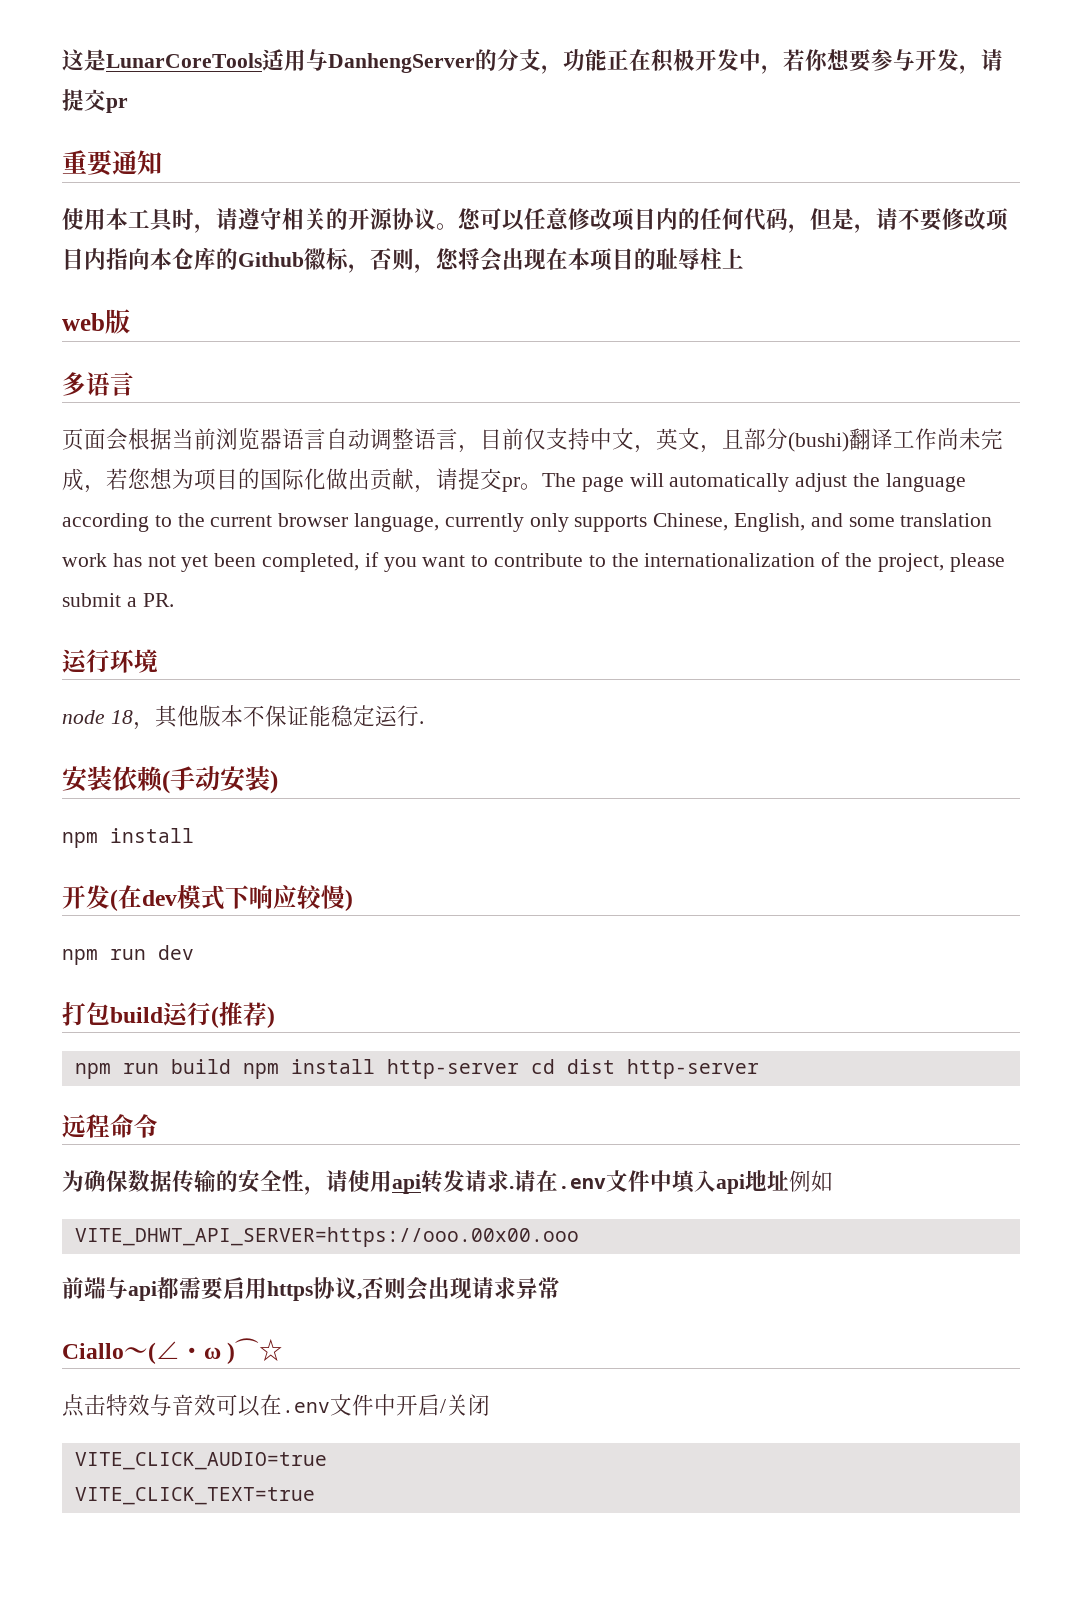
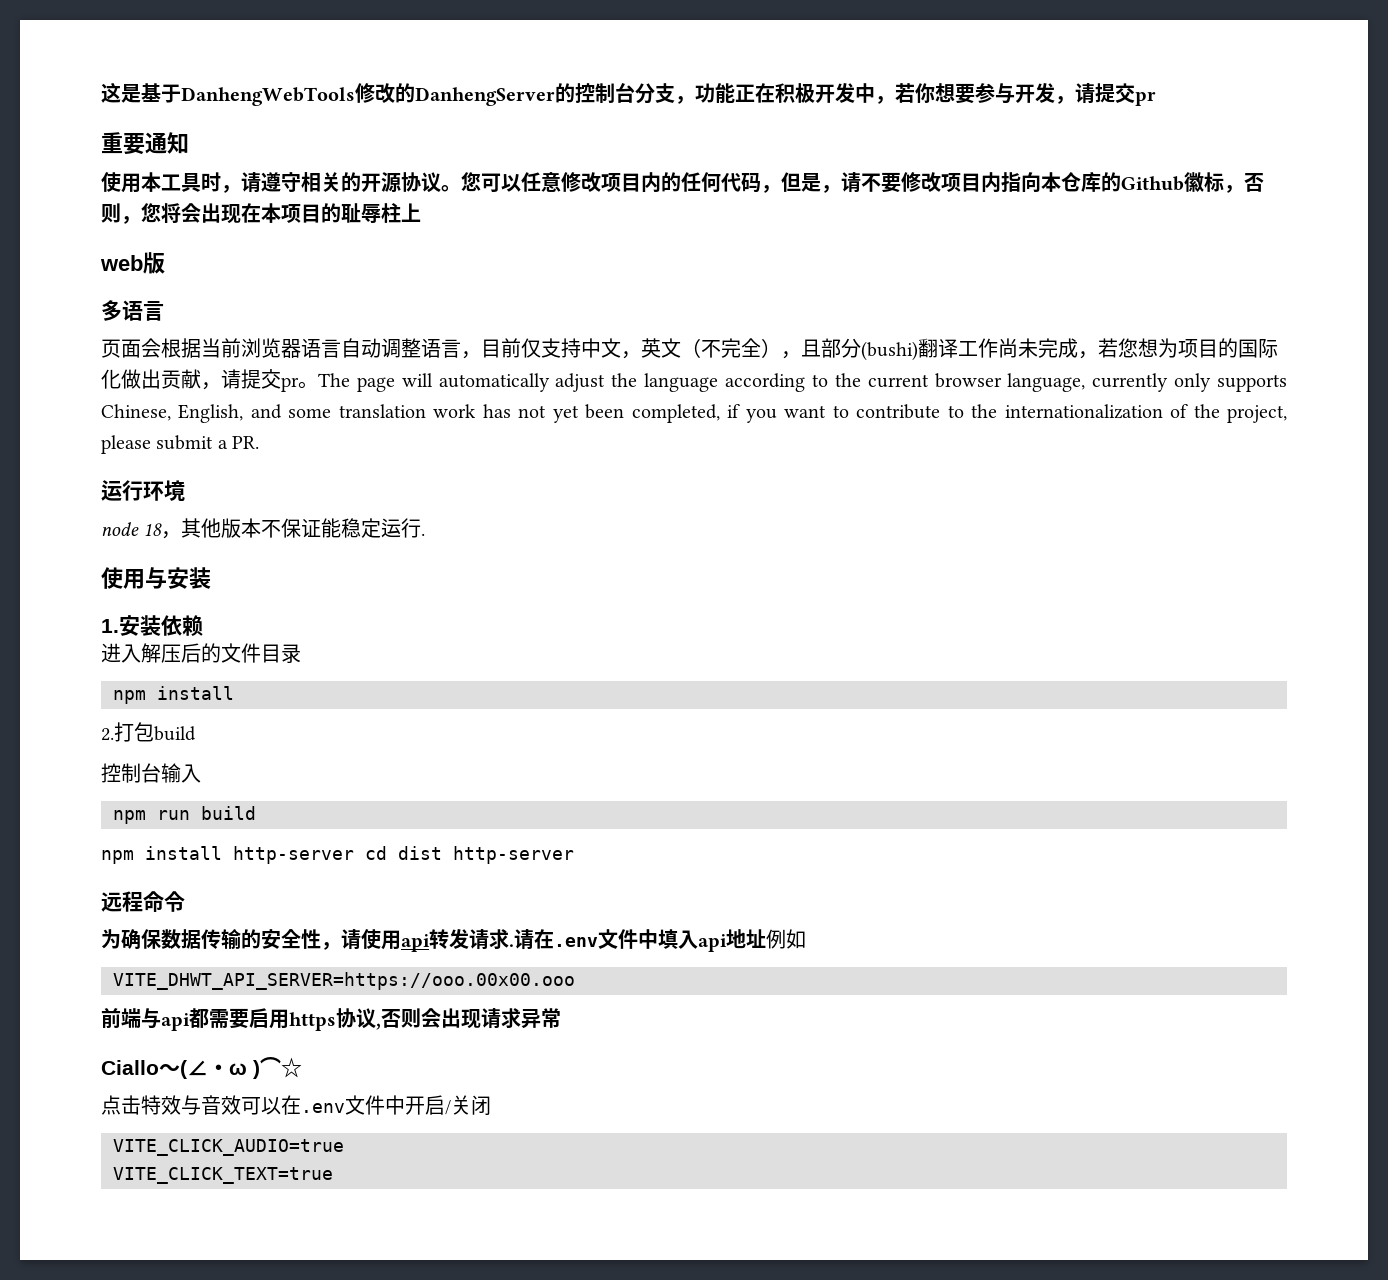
- 这是LunarCoreTools适用与DanhengServer的分支，功能正在积极开发中，若你想要参与开发，请提交pr
+ 这是基于DanhengWebTools修改的DanhengServer的控制台分支，功能正在积极开发中，若你想要参与开发，请提交pr
- 页面会根据当前浏览器语言自动调整语言，目前仅支持中文，英文，且部分(bushi)翻译工作尚未完成，若您想为项目的国际化做出贡献，请提交pr。
+ 页面会根据当前浏览器语言自动调整语言，目前仅支持中文，英文（不完全），且部分(bushi)翻译工作尚未完成，若您想为项目的国际化做出贡献，请提交pr。
- 安装依赖(手动安装)
+ 使用与安装
+ 1.安装依赖
+ 进入解压后的文件目录
  npm install
- 开发(在dev模式下响应较慢)
- npm run dev
- 打包build运行(推荐)
+ 2.打包build
+ 控制台输入
- npm run build npm install http-server cd dist http-server
+ npm run build
+ npm install http-server cd dist http-server

